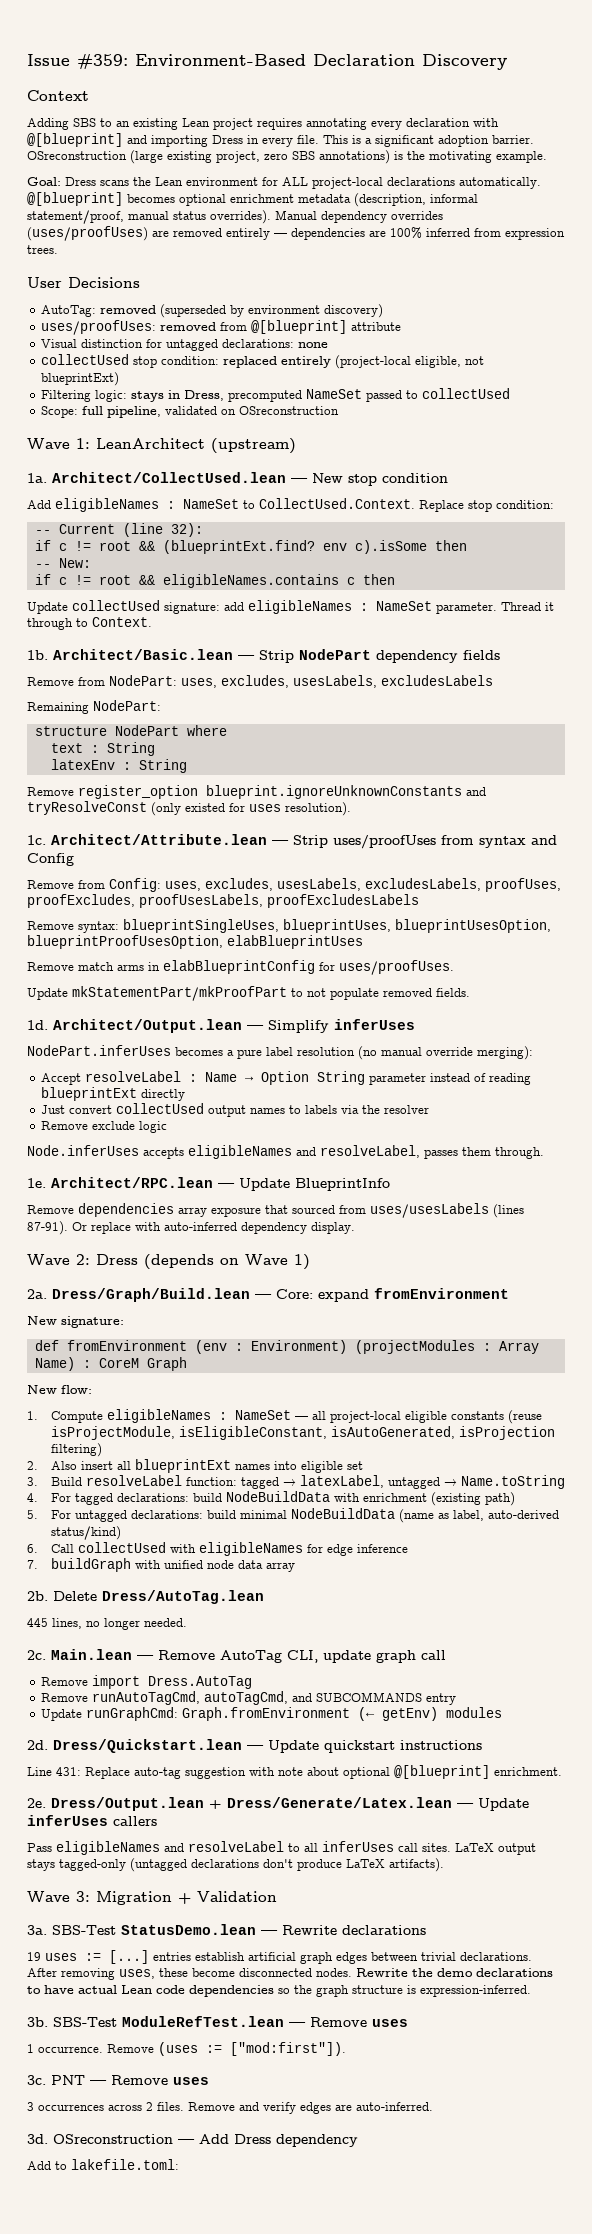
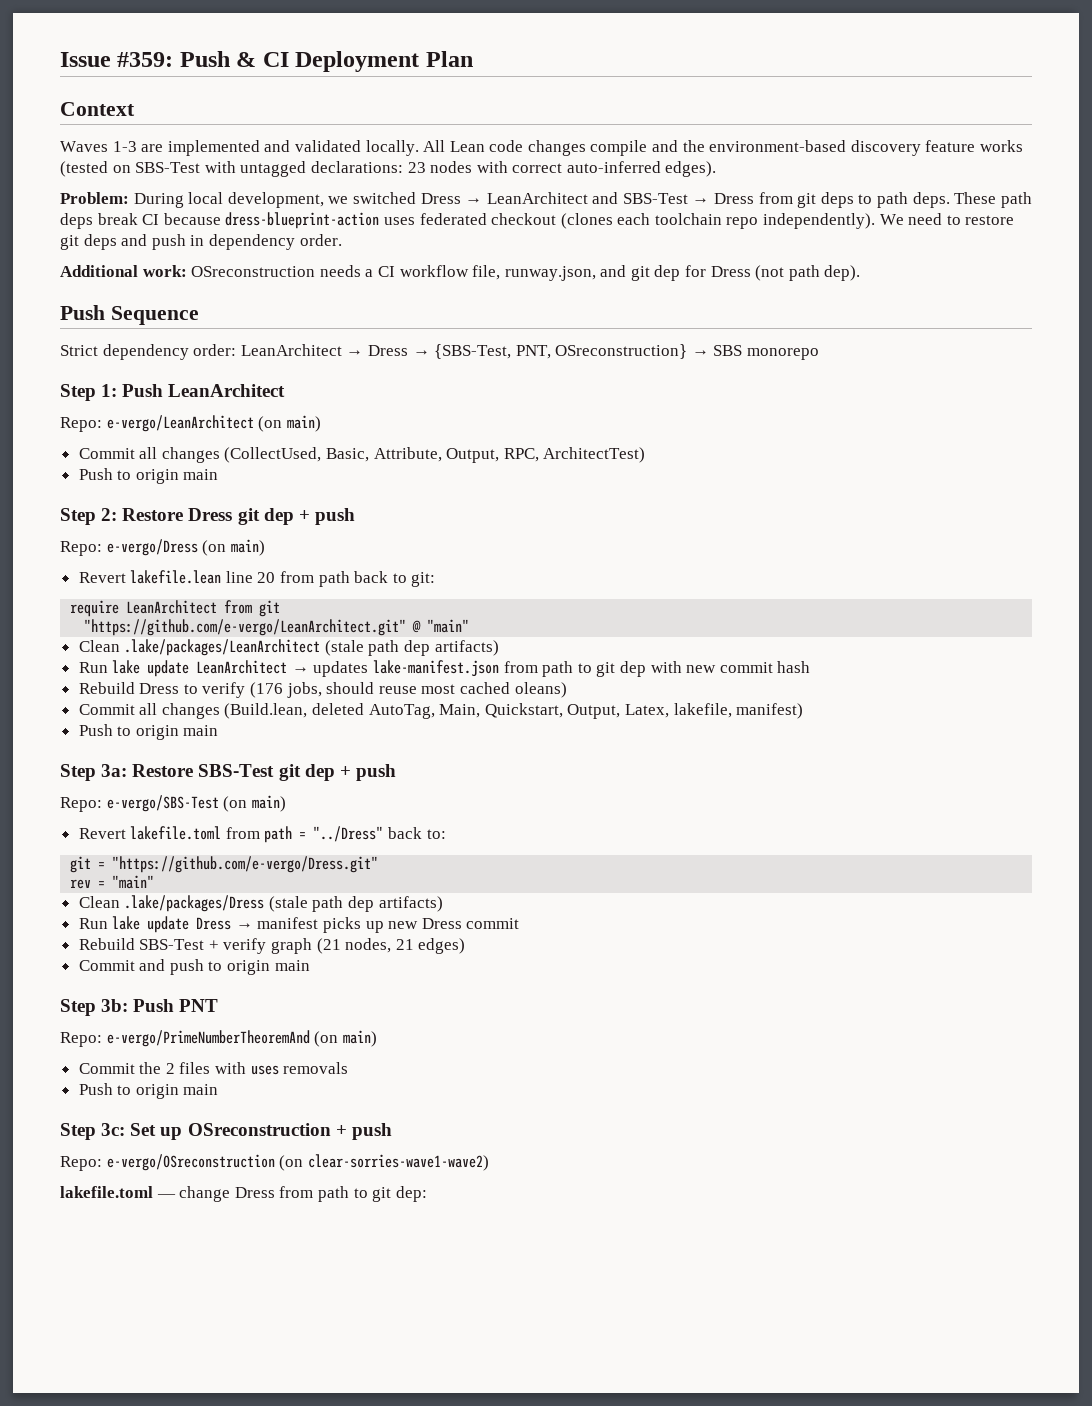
- Issue #359: Environment-Based Declaration Discovery
+ Issue #359: Push & CI Deployment Plan
  Context
- Adding SBS to an existing Lean project requires annotating every declaration with @[blueprint] and importing Dress in every file. This is a significant adoption barrier. OSreconstruction (large existing project, zero SBS annotations) is the motivating example.
- Goal: Dress scans the Lean environment for ALL project-local declarations automatically. @[blueprint] becomes optional enrichment metadata (description, informal statement/proof, manual status overrides). Manual dependency overrides (uses/proofUses) are removed entirely — dependencies are 100% inferred from expression trees.
- User Decisions
- AutoTag: removed (superseded by environment discovery)
- uses/proofUses: removed from @[blueprint] attribute
- Visual distinction for untagged declarations: none
- collectUsed stop condition: replaced entirely (project-local eligible, not blueprintExt)
- Filtering logic: stays in Dress, precomputed NameSet passed to collectUsed
- Scope: full pipeline, validated on OSreconstruction
- Wave 1: LeanArchitect (upstream)
- 1a. Architect/CollectUsed.lean — New stop condition
- Add eligibleNames : NameSet to CollectUsed.Context. Replace stop condition:
- -- Current (line 32):
- if c != root && (blueprintExt.find? env c).isSome then
- -- New:
- if c != root && eligibleNames.contains c then
- Update collectUsed signature: add eligibleNames : NameSet parameter. Thread it through to Context.
- 1b. Architect/Basic.lean — Strip NodePart dependency fields
- Remove from NodePart: uses, excludes, usesLabels, excludesLabels
- Remaining NodePart:
- structure NodePart where
- text : String
- latexEnv : String
- Remove register_option blueprint.ignoreUnknownConstants and tryResolveConst (only existed for uses resolution).
- 1c. Architect/Attribute.lean — Strip uses/proofUses from syntax and Config
- Remove from Config: uses, excludes, usesLabels, excludesLabels, proofUses, proofExcludes, proofUsesLabels, proofExcludesLabels
- Remove syntax: blueprintSingleUses, blueprintUses, blueprintUsesOption, blueprintProofUsesOption, elabBlueprintUses
- Remove match arms in elabBlueprintConfig for uses/proofUses.
- Update mkStatementPart/mkProofPart to not populate removed fields.
- 1d. Architect/Output.lean — Simplify inferUses
- NodePart.inferUses becomes a pure label resolution (no manual override merging):
- Accept resolveLabel : Name → Option String parameter instead of reading blueprintExt directly
- Just convert collectUsed output names to labels via the resolver
- Remove exclude logic
- Node.inferUses accepts eligibleNames and resolveLabel, passes them through.
- 1e. Architect/RPC.lean — Update BlueprintInfo
- Remove dependencies array exposure that sourced from uses/usesLabels (lines 87-91). Or replace with auto-inferred dependency display.
- Wave 2: Dress (depends on Wave 1)
- 2a. Dress/Graph/Build.lean — Core: expand fromEnvironment
- New signature:
- def fromEnvironment (env : Environment) (projectModules : Array Name) : CoreM Graph
- New flow:
- 1. Compute eligibleNames : NameSet — all project-local eligible constants (reuse isProjectModule, isEligibleConstant, isAutoGenerated, isProjection filtering)
- 2. Also insert all blueprintExt names into eligible set
- 3. Build resolveLabel function: tagged → latexLabel, untagged → Name.toString
- 4. For tagged declarations: build NodeBuildData with enrichment (existing path)
- 5. For untagged declarations: build minimal NodeBuildData (name as label, auto-derived status/kind)
- 6. Call collectUsed with eligibleNames for edge inference
- 7. buildGraph with unified node data array
- 2b. Delete Dress/AutoTag.lean
- 445 lines, no longer needed.
- 2c. Main.lean — Remove AutoTag CLI, update graph call
- Remove import Dress.AutoTag
- Remove runAutoTagCmd, autoTagCmd, and SUBCOMMANDS entry
- Update runGraphCmd: Graph.fromEnvironment (← getEnv) modules
- 2d. Dress/Quickstart.lean — Update quickstart instructions
- Line 431: Replace auto-tag suggestion with note about optional @[blueprint] enrichment.
- 2e. Dress/Output.lean + Dress/Generate/Latex.lean — Update inferUses callers
- Pass eligibleNames and resolveLabel to all inferUses call sites. LaTeX output stays tagged-only (untagged declarations don't produce LaTeX artifacts).
- Wave 3: Migration + Validation
- 3a. SBS-Test StatusDemo.lean — Rewrite declarations
- 19 uses := [...] entries establish artificial graph edges between trivial declarations. After removing uses, these become disconnected nodes. Rewrite the demo declarations to have actual Lean code dependencies so the graph structure is expression-inferred.
- 3b. SBS-Test ModuleRefTest.lean — Remove uses
- 1 occurrence. Remove (uses := ["mod:first"]).
- 3c. PNT — Remove uses
- 3 occurrences across 2 files. Remove and verify edges are auto-inferred.
- 3d. OSreconstruction — Add Dress dependency
- Add to lakefile.toml:
+ Waves 1-3 are implemented and validated locally. All Lean code changes compile and the environment-based discovery feature works (tested on SBS-Test with untagged declarations: 23 nodes with correct auto-inferred edges).
+ Problem: During local development, we switched Dress → LeanArchitect and SBS-Test → Dress from git deps to path deps. These path deps break CI because dress-blueprint-action uses federated checkout (clones each toolchain repo independently). We need to restore git deps and push in dependency order.
+ Additional work: OSreconstruction needs a CI workflow file, runway.json, and git dep for Dress (not path dep).
+ Push Sequence
+ Strict dependency order: LeanArchitect → Dress → {SBS-Test, PNT, OSreconstruction} → SBS monorepo
+ Step 1: Push LeanArchitect
+ Repo: e-vergo/LeanArchitect (on main)
+ Commit all changes (CollectUsed, Basic, Attribute, Output, RPC, ArchitectTest)
+ Push to origin main
+ Step 2: Restore Dress git dep + push
+ Repo: e-vergo/Dress (on main)
+ Revert lakefile.lean line 20 from path back to git:
+ require LeanArchitect from git
+ "https://github.com/e-vergo/LeanArchitect.git" @ "main"
+ Clean .lake/packages/LeanArchitect (stale path dep artifacts)
+ Run lake update LeanArchitect → updates lake-manifest.json from path to git dep with new commit hash
+ Rebuild Dress to verify (176 jobs, should reuse most cached oleans)
+ Commit all changes (Build.lean, deleted AutoTag, Main, Quickstart, Output, Latex, lakefile, manifest)
+ Push to origin main
+ Step 3a: Restore SBS-Test git dep + push
+ Repo: e-vergo/SBS-Test (on main)
+ Revert lakefile.toml from path = "../Dress" back to:
+ git = "https://github.com/e-vergo/Dress.git"
+ rev = "main"
+ Clean .lake/packages/Dress (stale path dep artifacts)
+ Run lake update Dress → manifest picks up new Dress commit
+ Rebuild SBS-Test + verify graph (21 nodes, 21 edges)
+ Commit and push to origin main
+ Step 3b: Push PNT
+ Repo: e-vergo/PrimeNumberTheoremAnd (on main)
+ Commit the 2 files with uses removals
+ Push to origin main
+ Step 3c: Set up OSreconstruction + push
+ Repo: e-vergo/OSreconstruction (on clear-sorries-wave1-wave2)
+ lakefile.toml — change Dress from path to git dep:

